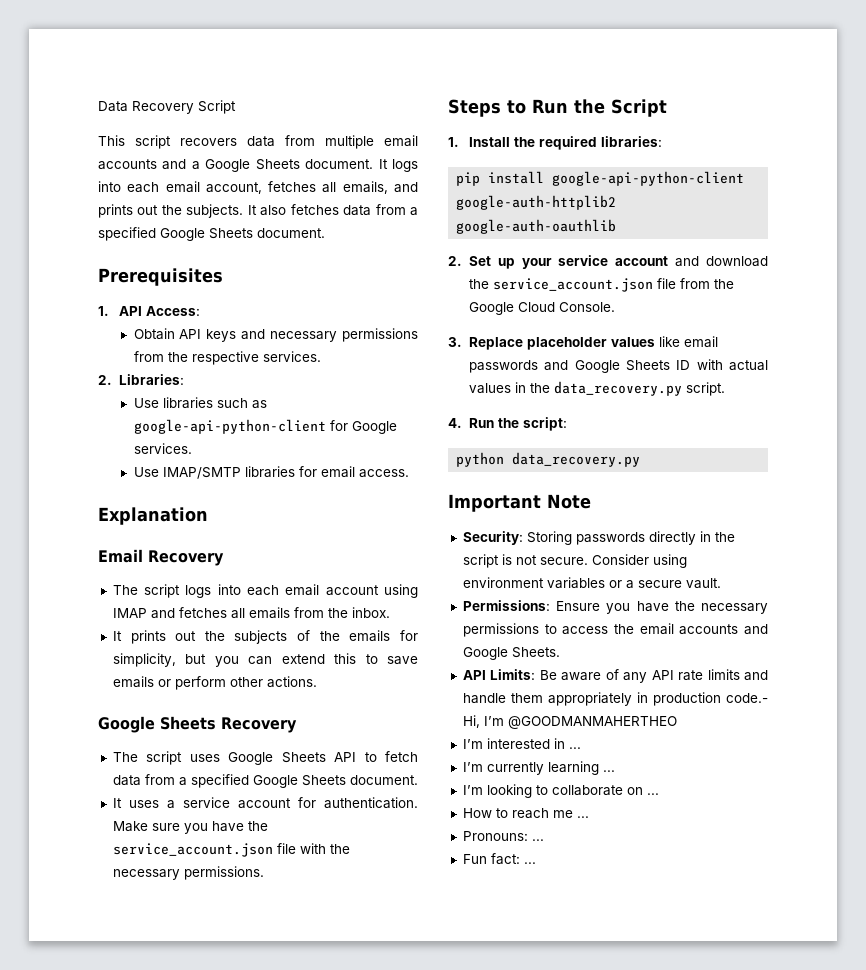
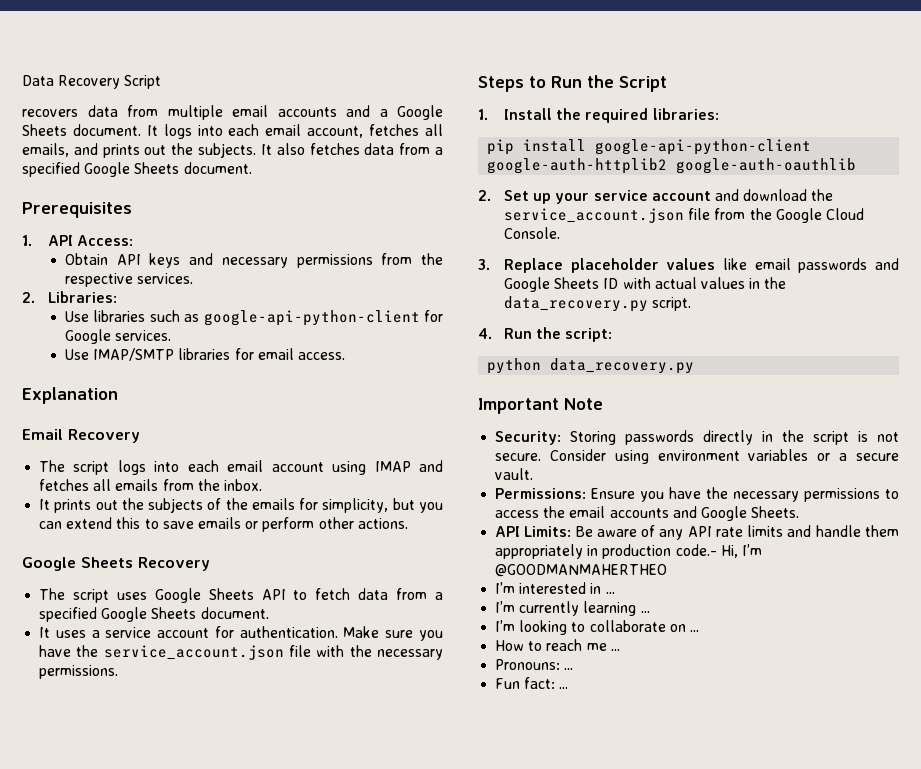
- This script recovers data from multiple email accounts and a Google Sheets document.
+ recovers data from multiple email accounts and a Google Sheets document.

